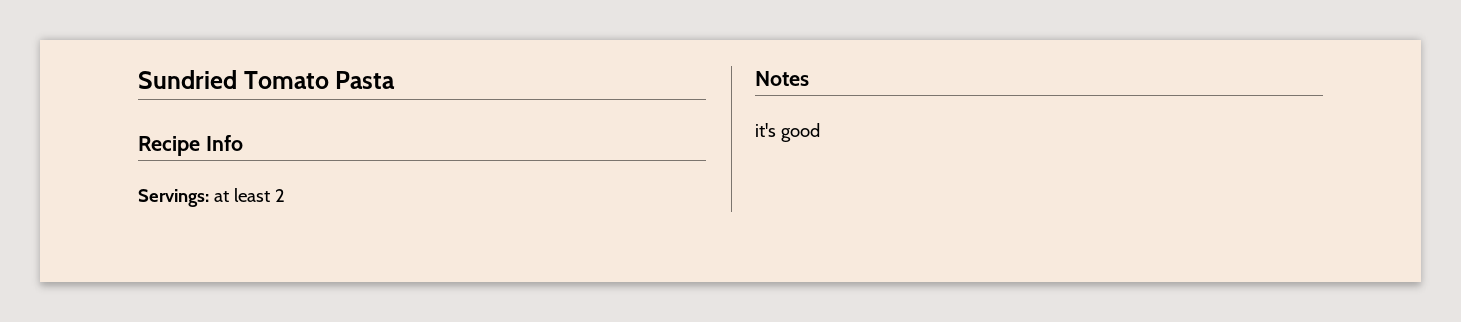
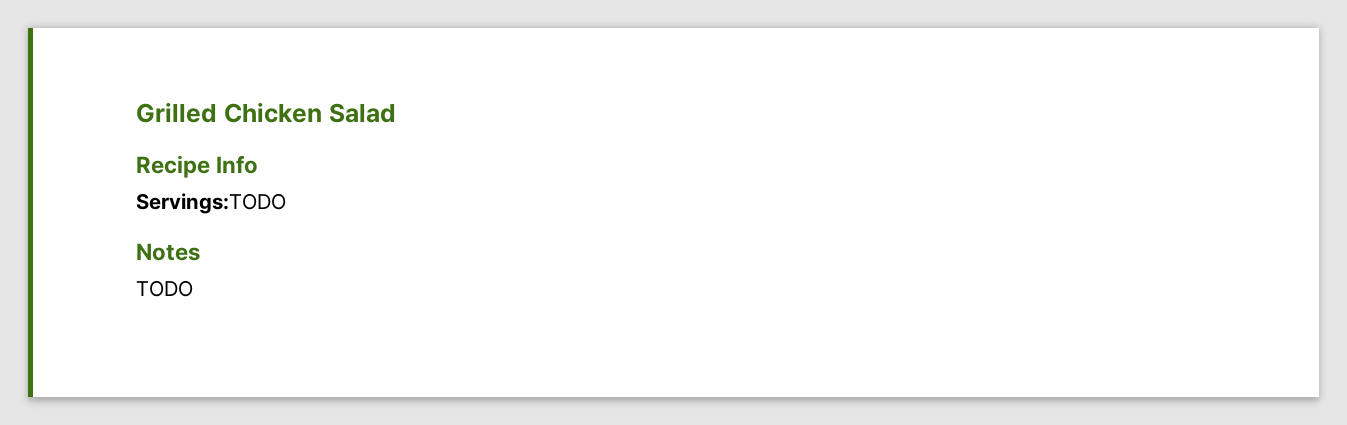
- Sundried Tomato Pasta
+ Grilled Chicken Salad
- Servings: at least 2
+ Servings:TODO
- it's good
+ TODO

